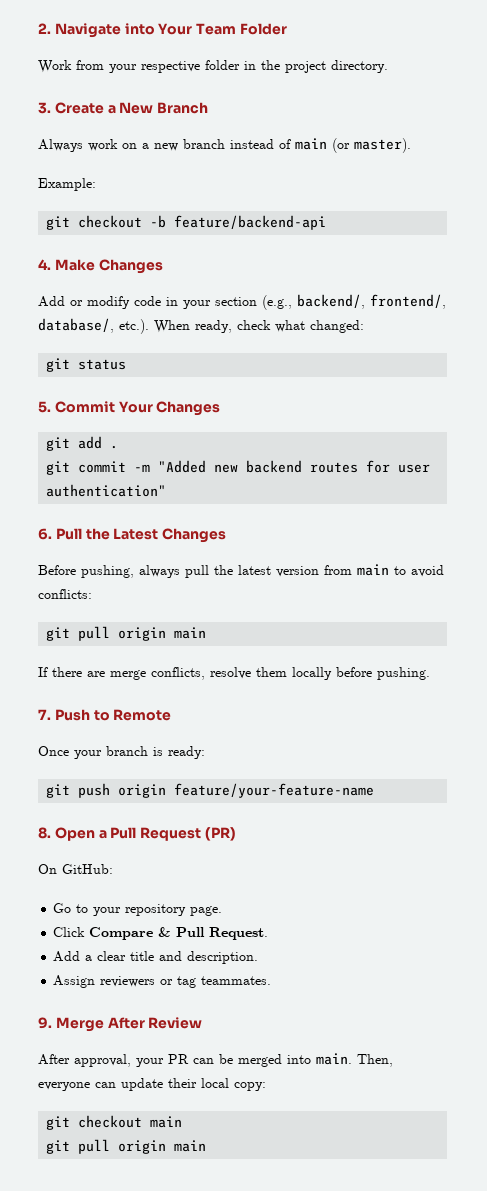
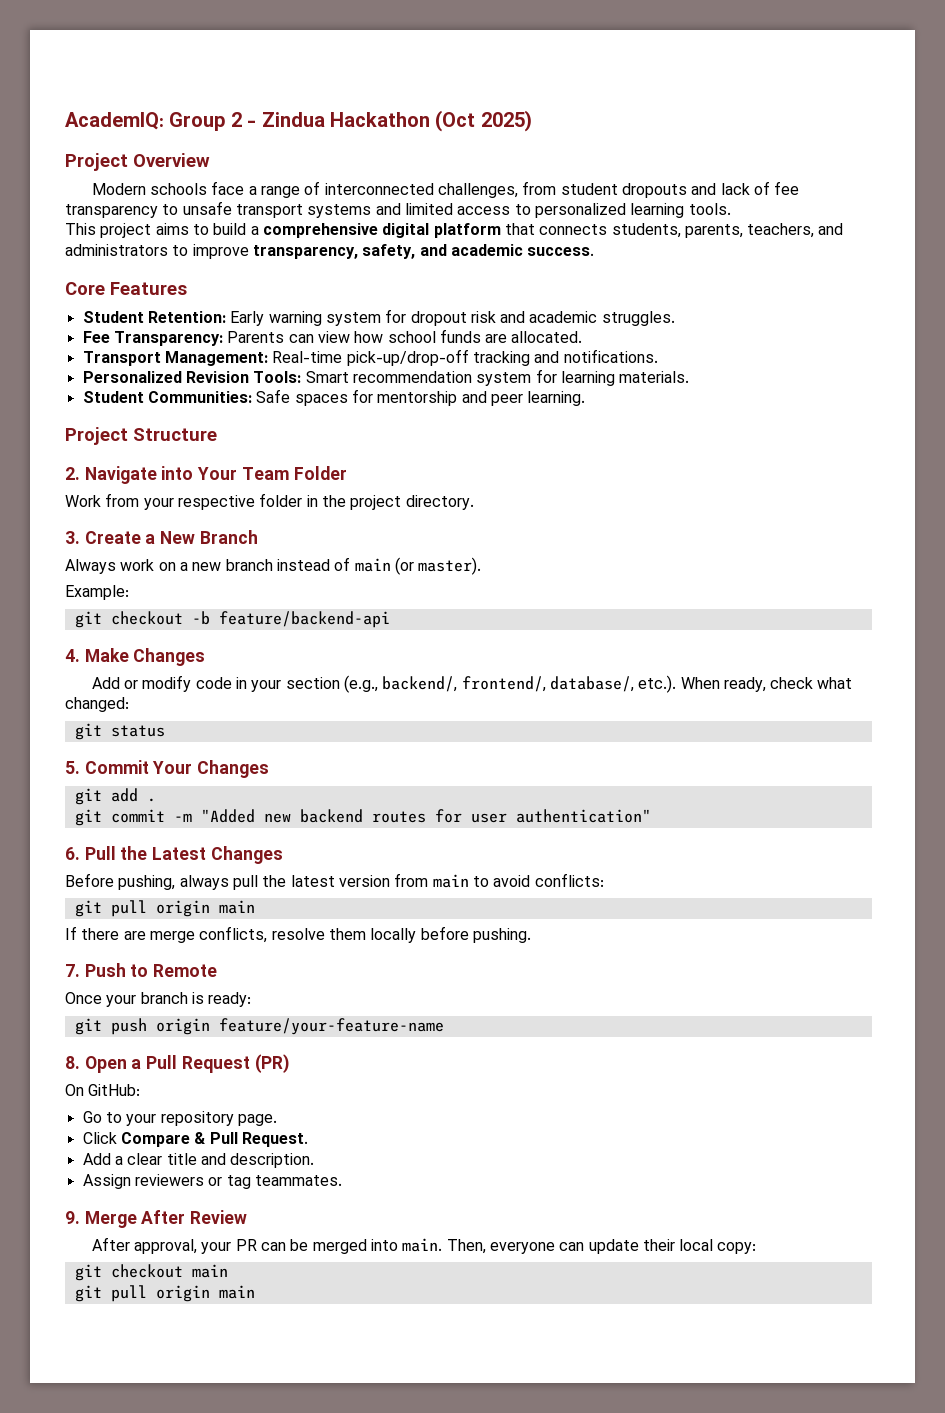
+ AcademIQ: Group 2 - Zindua Hackathon (Oct 2025)
+ Project Overview
+ Modern schools face a range of interconnected challenges, from student dropouts and lack of fee transparency to unsafe transport systems and limited access to personalized learning tools.
+ This project aims to build a comprehensive digital platform that connects students, parents, teachers, and administrators to improve transparency, safety, and academic success.
+ Core Features
+ Student Retention: Early warning system for dropout risk and academic struggles.
+ Fee Transparency: Parents can view how school funds are allocated.
+ Transport Management: Real-time pick-up/drop-off tracking and notifications.
+ Personalized Revision Tools: Smart recommendation system for learning materials.
+ Student Communities: Safe spaces for mentorship and peer learning.
+ Project Structure

